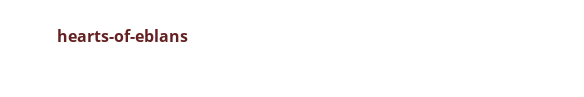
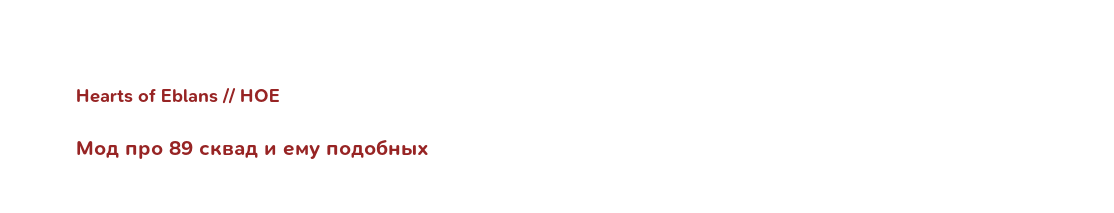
- hearts-of-eblans
+ Hearts of Eblans // HOE
+ Мод про 89 сквад и ему подобных

